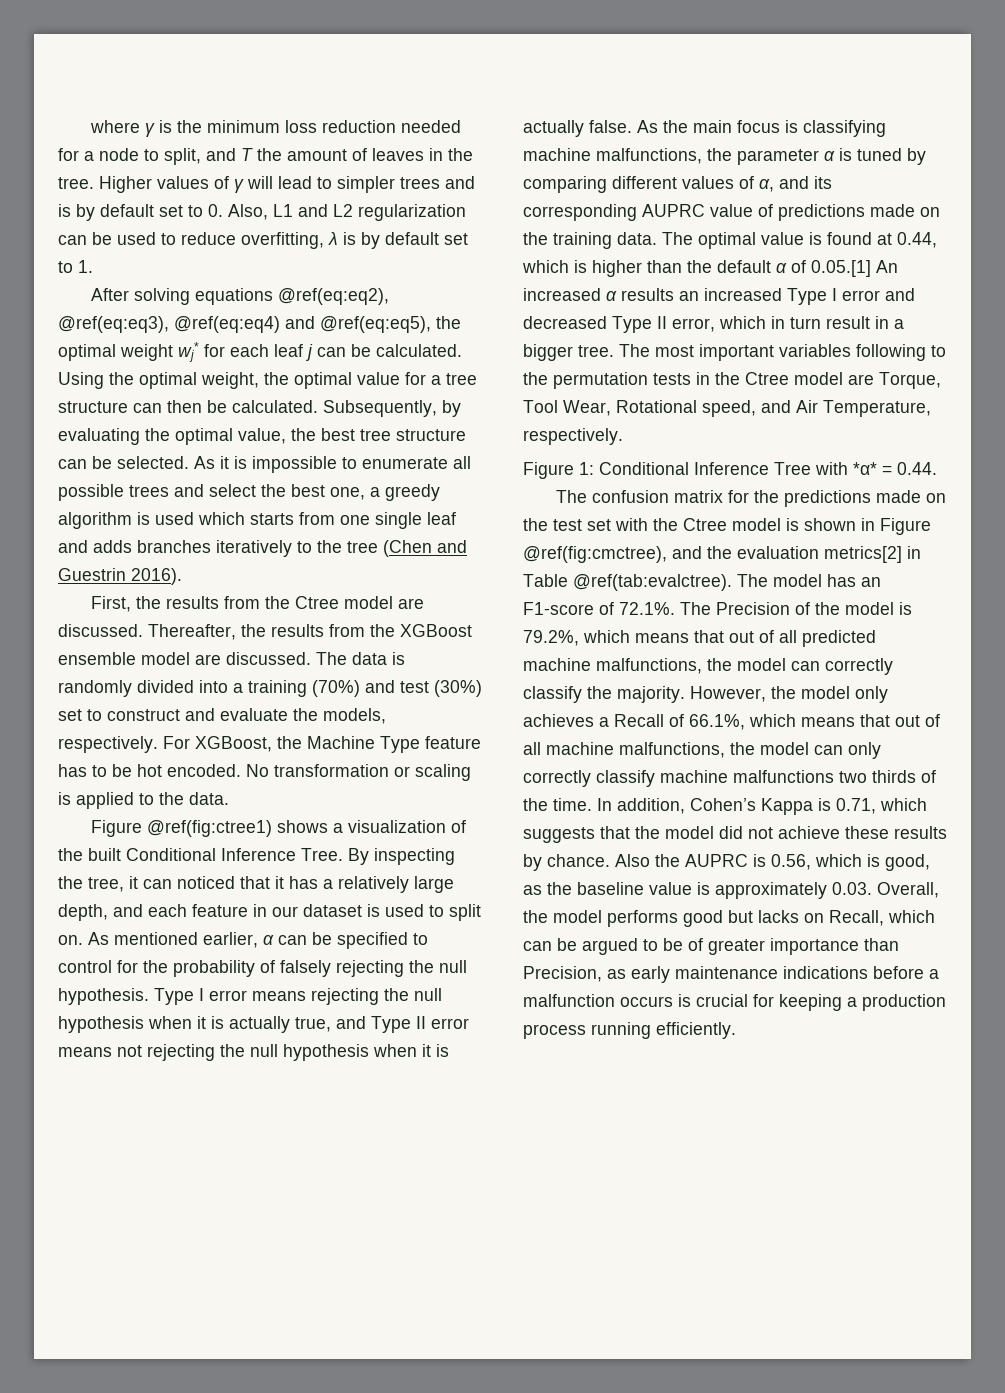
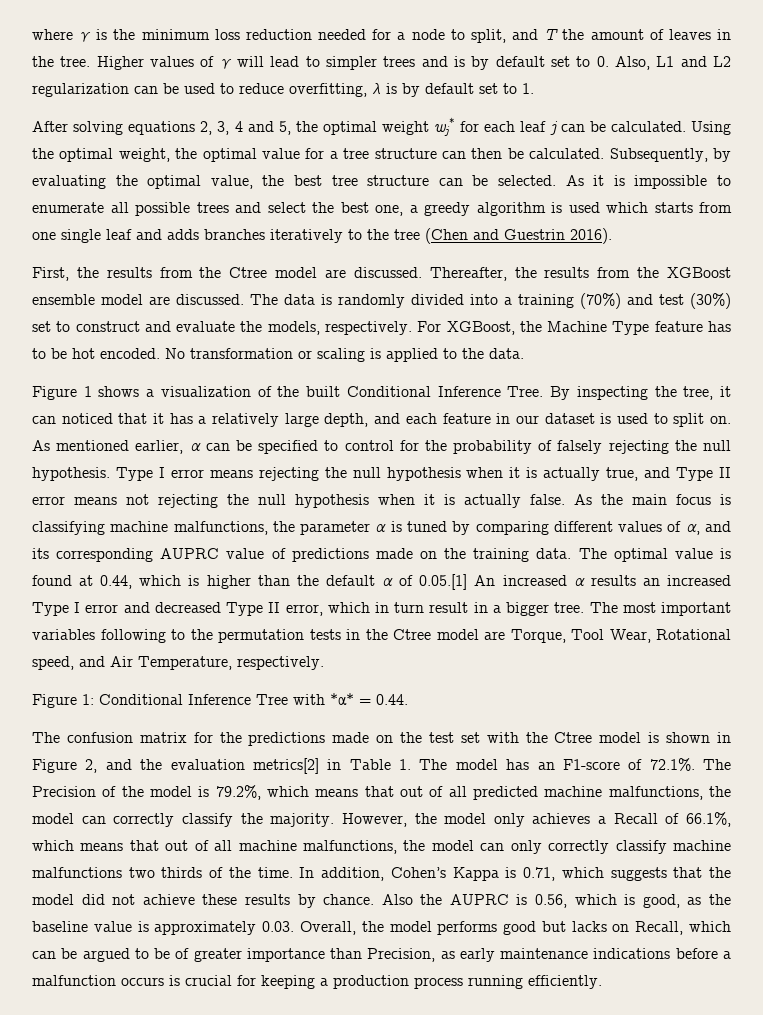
- After solving equations @ref(eq:eq2), @ref(eq:eq3), @ref(eq:eq4) and @ref(eq:eq5), the optimal weight wj* for each leaf j can be calculated.
+ After solving equations 2, 3, 4 and 5, the optimal weight wj* for each leaf j can be calculated.
- Figure @ref(fig:ctree1) shows a visualization of the built Conditional Inference Tree.
+ Figure 1 shows a visualization of the built Conditional Inference Tree.
- The confusion matrix for the predictions made on the test set with the Ctree model is shown in Figure @ref(fig:cmctree), and the evaluation metrics[2] in Table @ref(tab:evalctree). The model has an F1-score of 72.1%. The Precision of the model is 79.2%, which means that out of all predicted machine malfunctions, the model can correctly classify the majority.
+ The confusion matrix for the predictions made on the test set with the Ctree model is shown in Figure 2, and the evaluation metrics[2] in Table 1. The model has an F1-score of 72.1%. The Precision of the model is 79.2%, which means that out of all predicted machine malfunctions, the model can correctly classify the majority.

